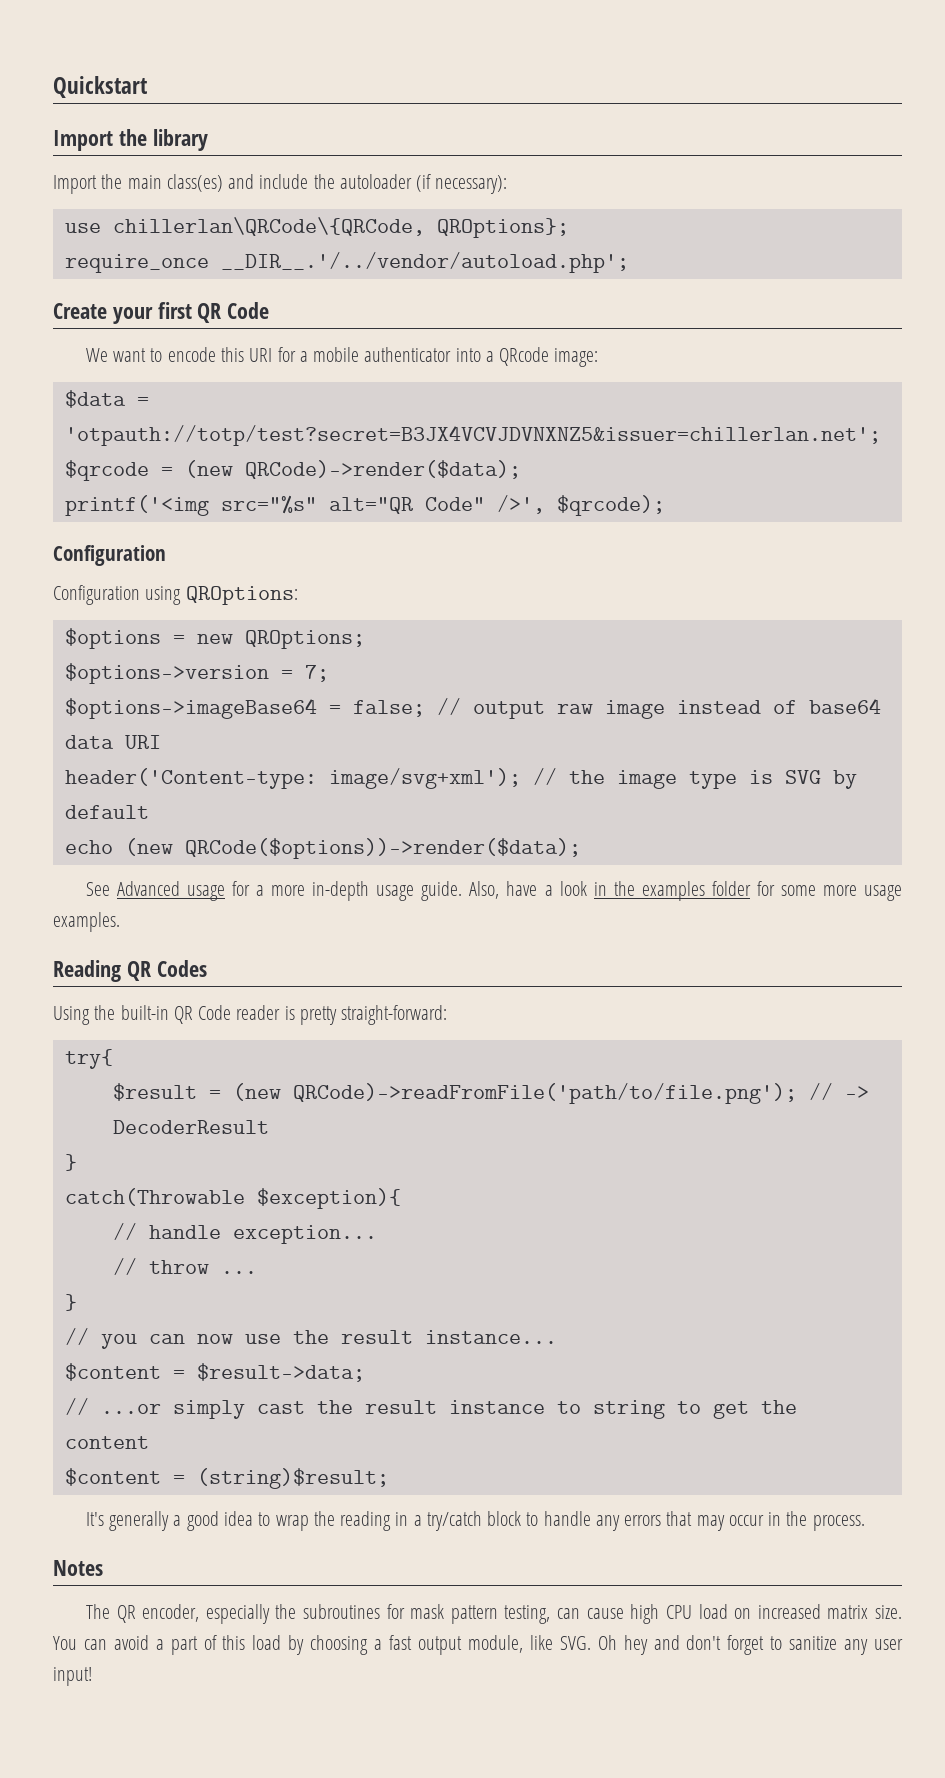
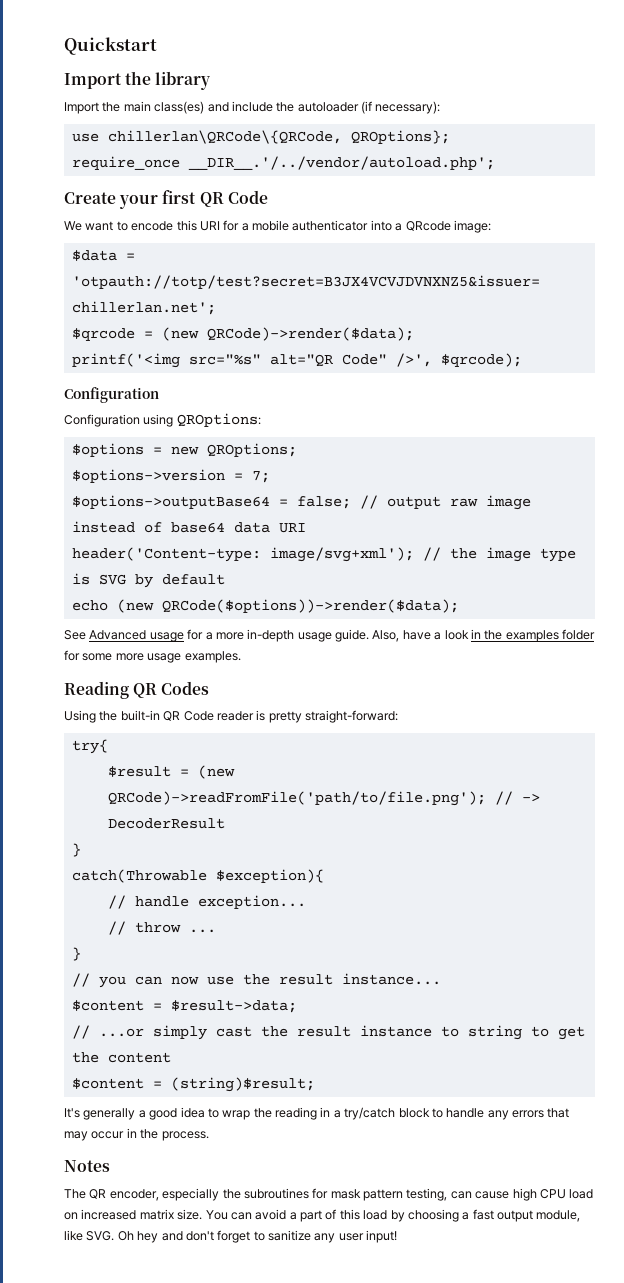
- $options->imageBase64 = false; // output raw image instead of base64 data URI
+ $options->outputBase64 = false; // output raw image instead of base64 data URI

